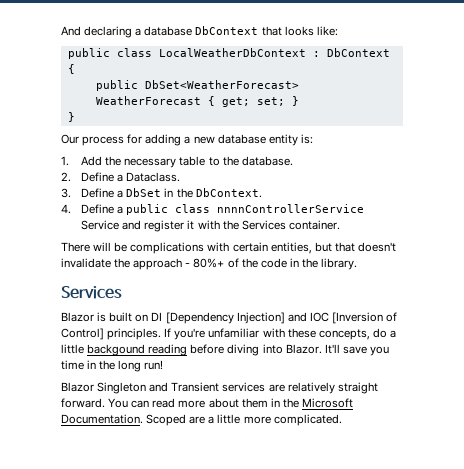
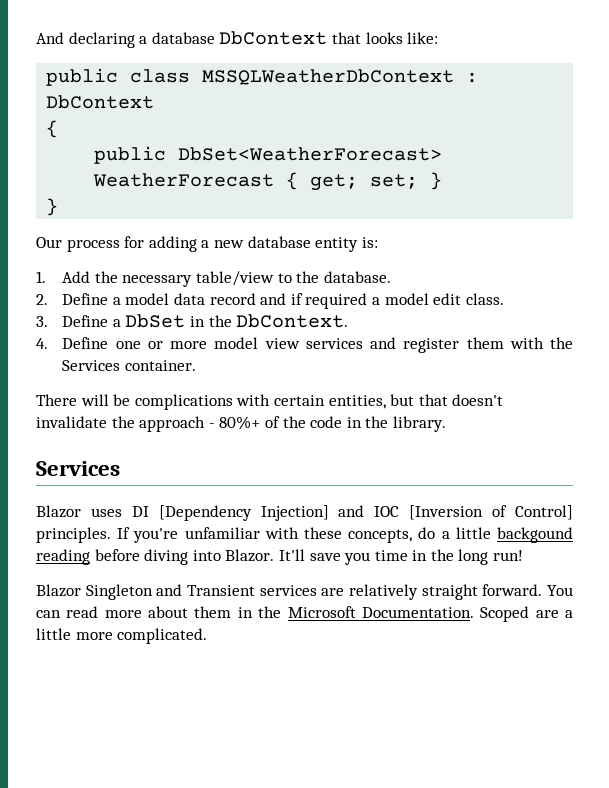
- public class LocalWeatherDbContext : DbContext
+ public class MSSQLWeatherDbContext : DbContext
- 1. Add the necessary table to the database.
+ 1. Add the necessary table/view to the database.
- 2. Define a Dataclass.
+ 2. Define a model data record and if required a model edit class.
- 4. Define a public class nnnnControllerService Service and register it with the Services container.
+ 4. Define one or more model view services and register them with the Services container.
- Blazor is built on DI [Dependency Injection] and IOC [Inversion of Control] principles.
+ Blazor uses DI [Dependency Injection] and IOC [Inversion of Control] principles.

